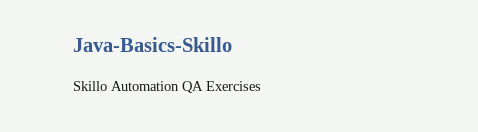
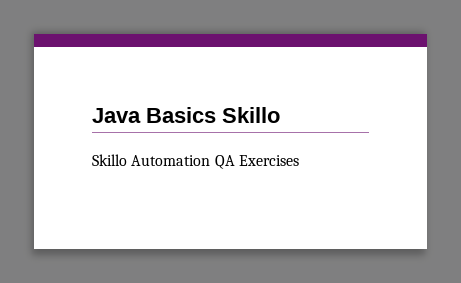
- Java-Basics-Skillo
+ Java Basics Skillo

